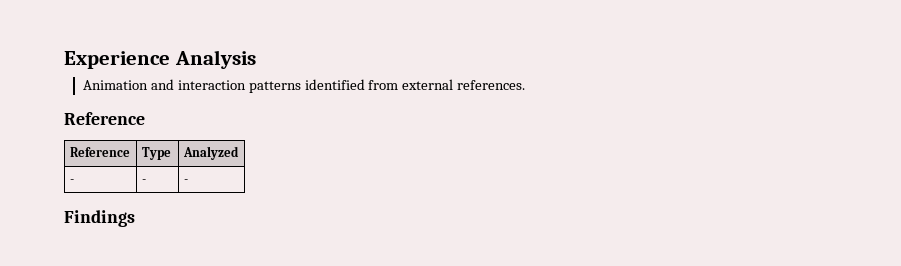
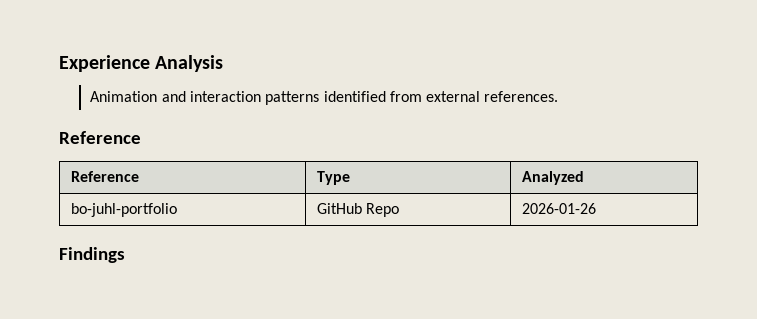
- - | - | -
+ bo-juhl-portfolio | GitHub Repo | 2026-01-26

